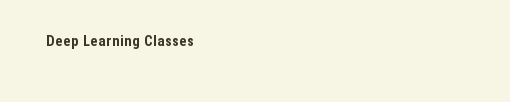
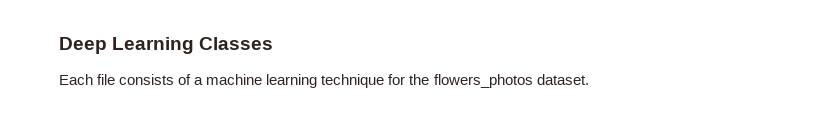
+ Each file consists of a machine learning technique for the flowers_photos dataset.

